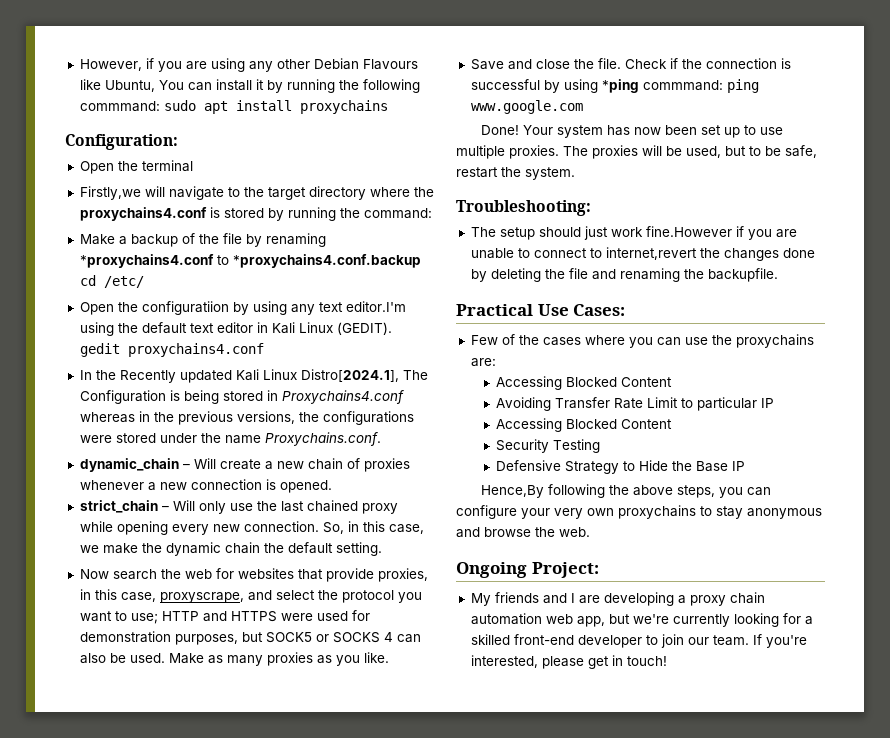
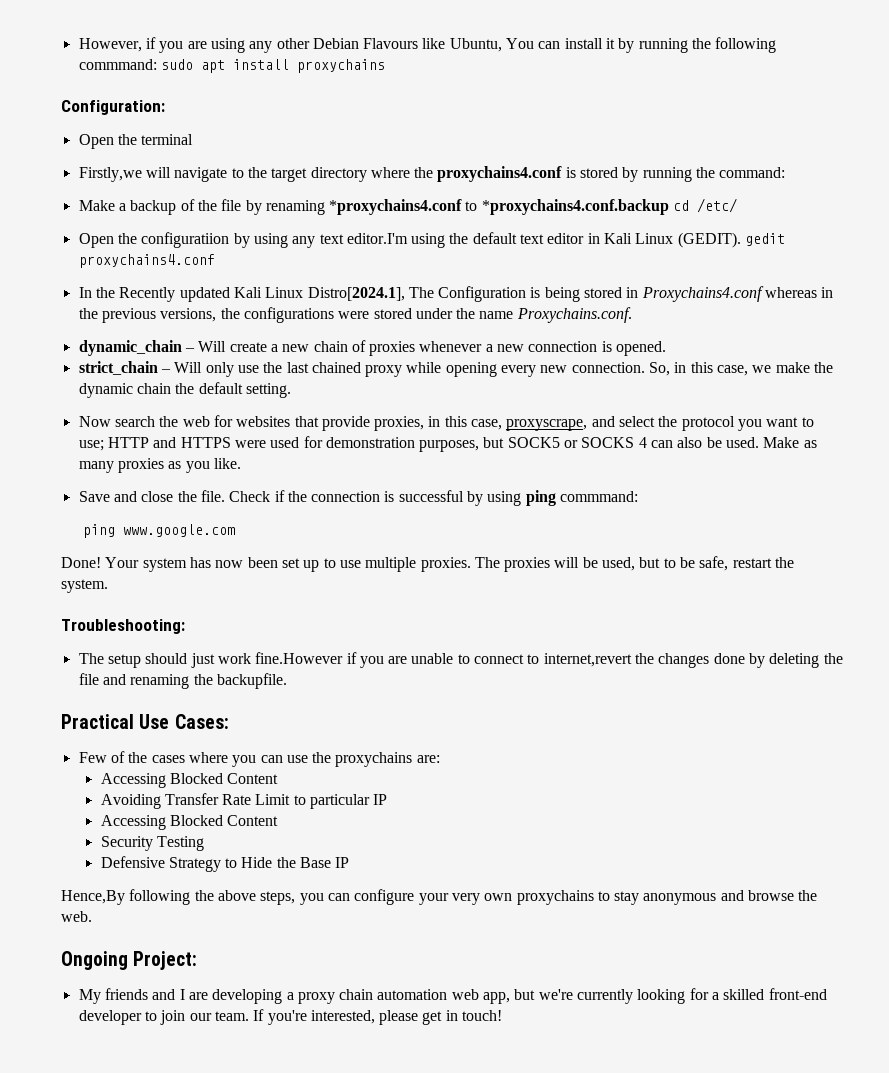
- Check if the connection is successful by using *ping commmand: ping www.google.com
+ Check if the connection is successful by using ping commmand:
+ ping www.google.com

